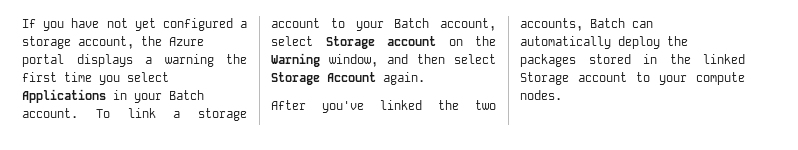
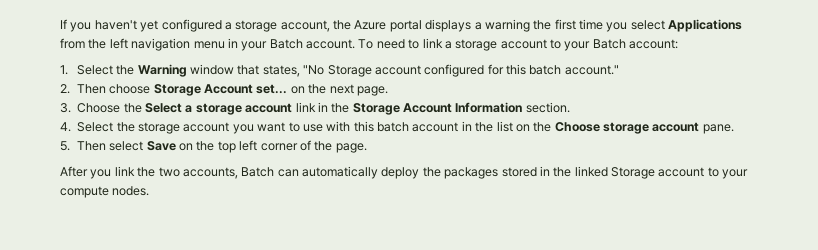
- If you have not yet configured a storage account, the Azure portal displays a warning the first time you select Applications in your Batch account.
+ If you haven't yet configured a storage account, the Azure portal displays a warning the first time you select Applications from the left navigation menu in your Batch account.
- To link a storage account to your Batch account, select Storage account on the Warning window, and then select Storage Account again.
+ To need to link a storage account to your Batch account:
+ 1. Select the Warning window that states, "No Storage account configured for this batch account."
+ 2. Then choose Storage Account set... on the next page.
+ 3. Choose the Select a storage account link in the Storage Account Information section.
+ 4. Select the storage account you want to use with this batch account in the list on the Choose storage account pane.
+ 5. Then select Save on the top left corner of the page.
- After you've linked the two accounts, Batch can automatically deploy the packages stored in the linked Storage account to your compute nodes.
+ After you link the two accounts, Batch can automatically deploy the packages stored in the linked Storage account to your compute nodes.

